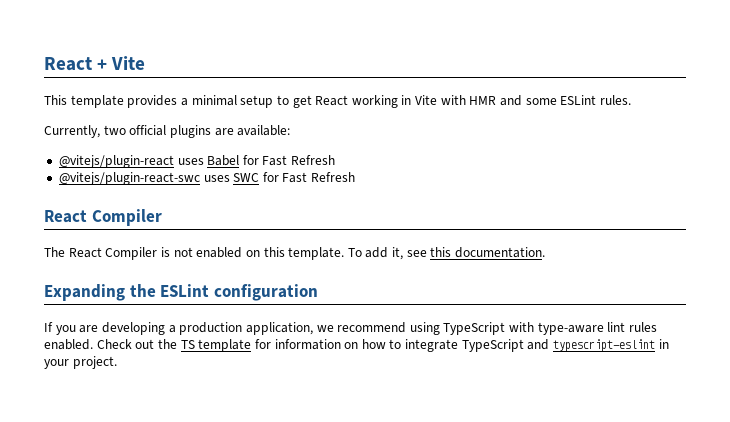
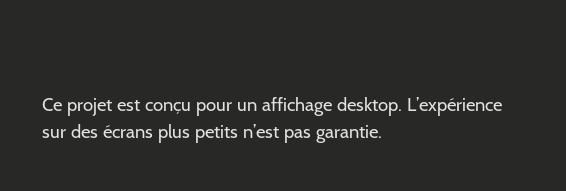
- React + Vite
- This template provides a minimal setup to get React working in Vite with HMR and some ESLint rules.
- Currently, two official plugins are available:
- @vitejs/plugin-react uses Babel for Fast Refresh
- @vitejs/plugin-react-swc uses SWC for Fast Refresh
- React Compiler
- The React Compiler is not enabled on this template. To add it, see this documentation.
- Expanding the ESLint configuration
- If you are developing a production application, we recommend using TypeScript with type-aware lint rules enabled. Check out the TS template for information on how to integrate TypeScript and typescript-eslint in your project.
+ Ce projet est conçu pour un affichage desktop. L’expérience sur des écrans plus petits n’est pas garantie.

